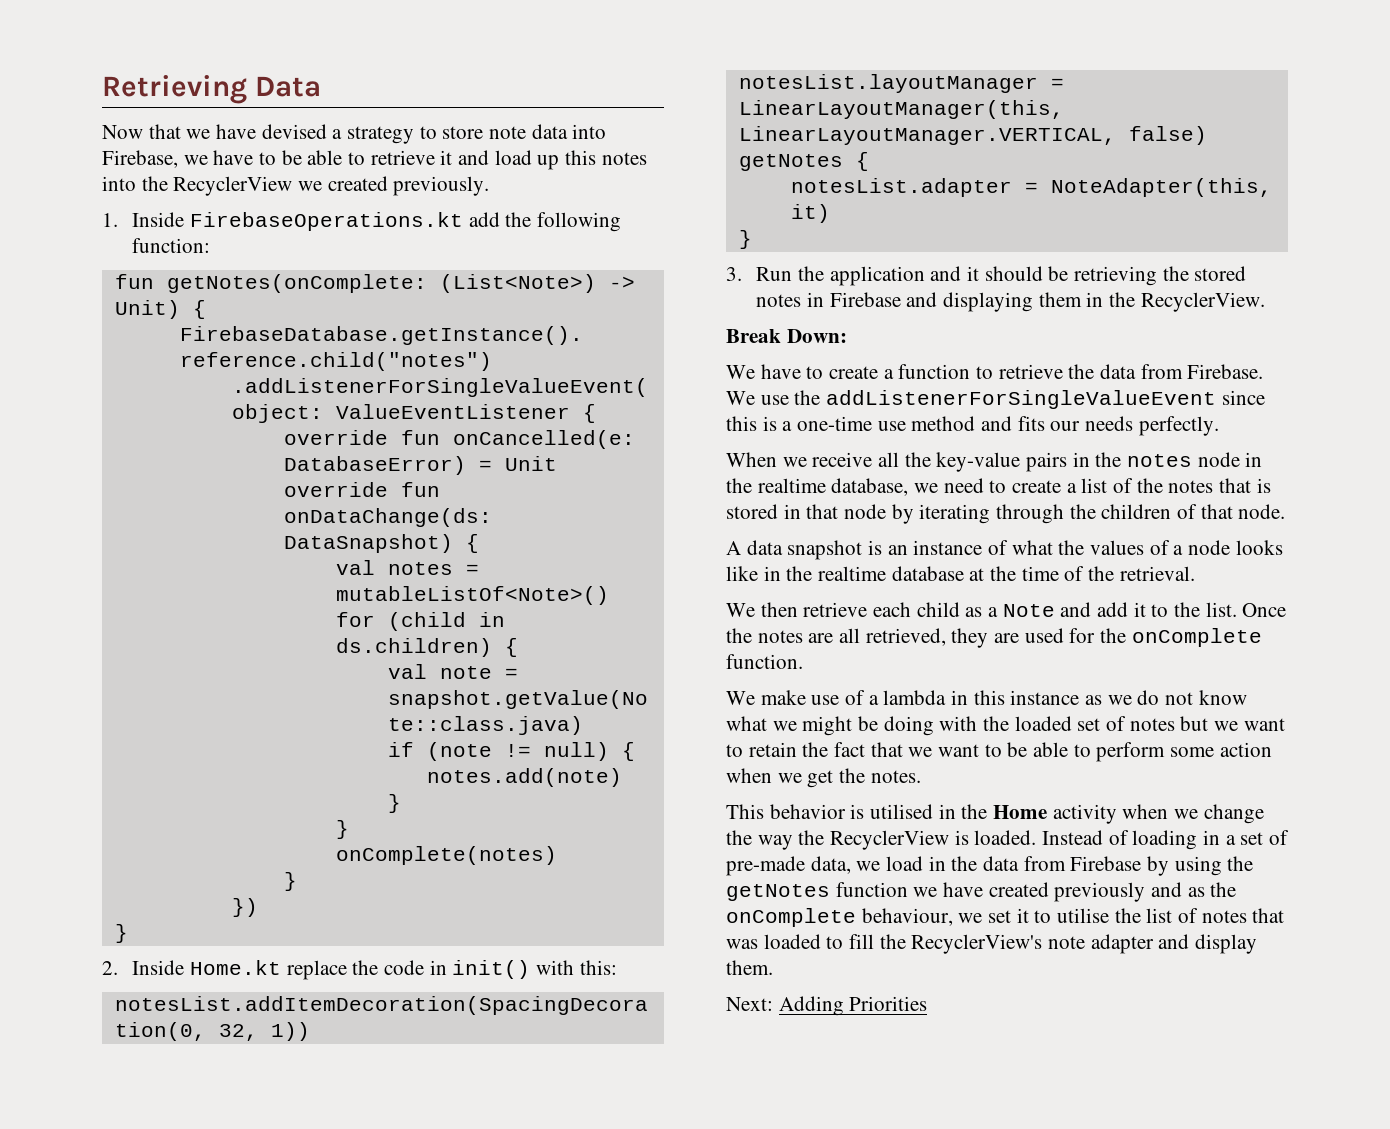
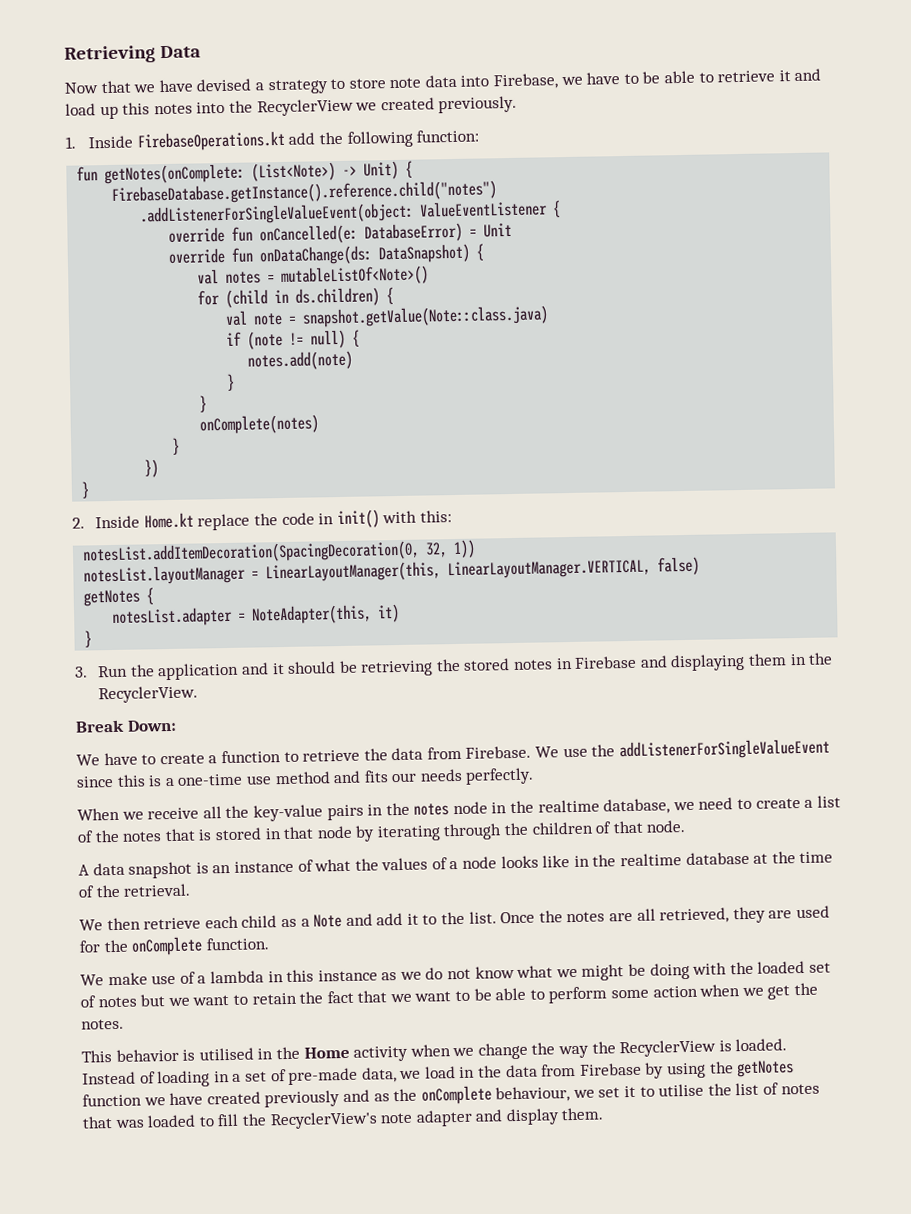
- Next: Adding Priorities

